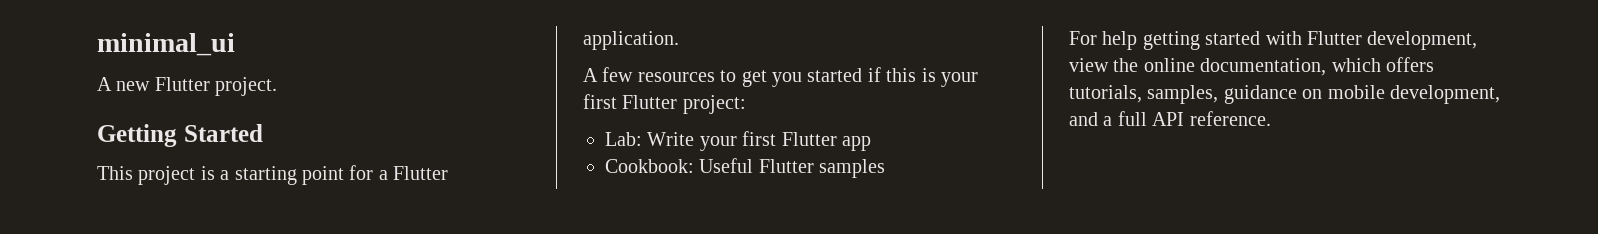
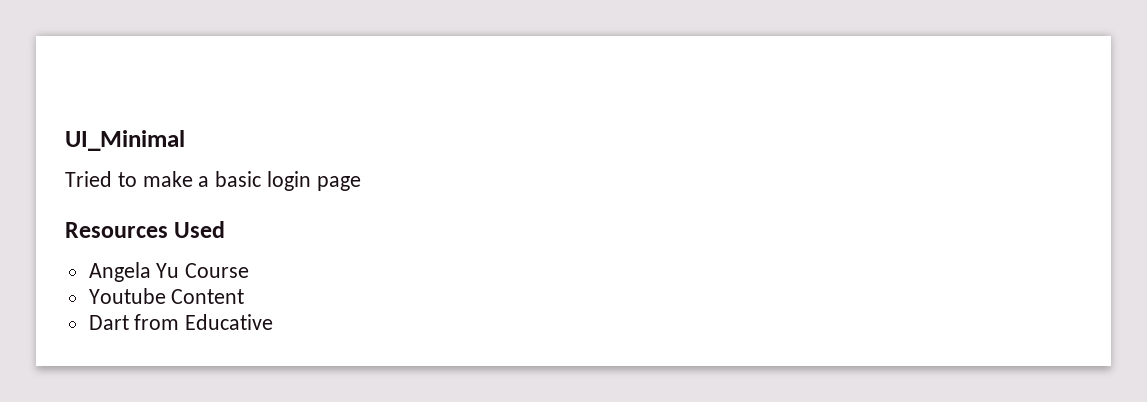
- minimal_ui
- A new Flutter project.
- Getting Started
- This project is a starting point for a Flutter application.
- A few resources to get you started if this is your first Flutter project:
- Lab: Write your first Flutter app
- Cookbook: Useful Flutter samples
- For help getting started with Flutter development, view the online documentation, which offers tutorials, samples, guidance on mobile development, and a full API reference.
+ UI_Minimal
+ Tried to make a basic login page
+ Resources Used
+ Angela Yu Course
+ Youtube Content
+ Dart from Educative

